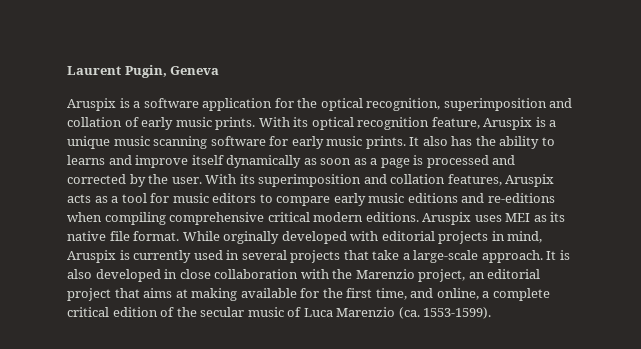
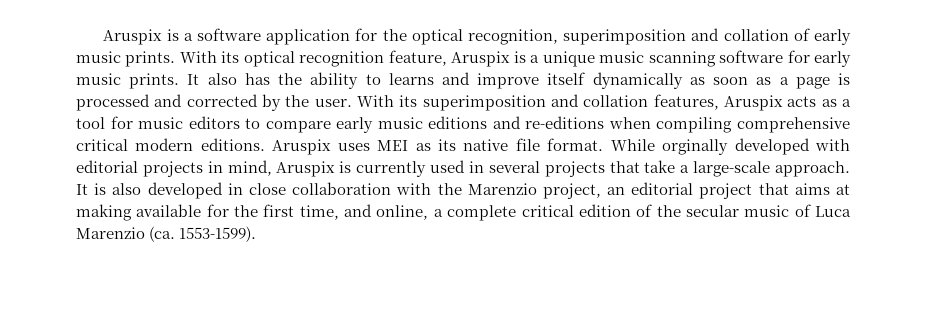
- Laurent Pugin, Geneva

